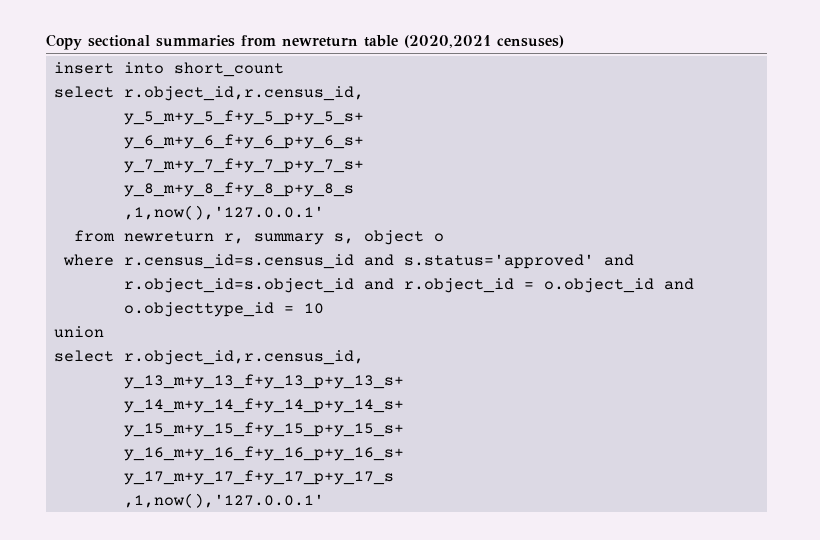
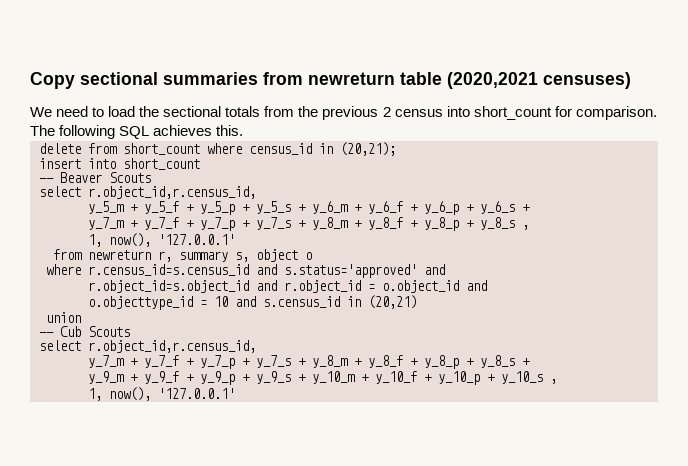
+ We need to load the sectional totals from the previous 2 census into short_count for comparison. The following SQL achieves this.
+ delete from short_count where census_id in (20,21);
  insert into short_count
+ -- Beaver Scouts
  select r.object_id,r.census_id,
- y_5_m+y_5_f+y_5_p+y_5_s+
- y_6_m+y_6_f+y_6_p+y_6_s+
- y_7_m+y_7_f+y_7_p+y_7_s+
- y_8_m+y_8_f+y_8_p+y_8_s
- ,1,now(),'127.0.0.1'
+ y_5_m + y_5_f + y_5_p + y_5_s + y_6_m + y_6_f + y_6_p + y_6_s +
+ y_7_m + y_7_f + y_7_p + y_7_s + y_8_m + y_8_f + y_8_p + y_8_s ,
+ 1, now(), '127.0.0.1'
- o.objecttype_id = 10
+ o.objecttype_id = 10 and s.census_id in (20,21)
  union
+ -- Cub Scouts
  select r.object_id,r.census_id,
- y_13_m+y_13_f+y_13_p+y_13_s+
- y_14_m+y_14_f+y_14_p+y_14_s+
- y_15_m+y_15_f+y_15_p+y_15_s+
- y_16_m+y_16_f+y_16_p+y_16_s+
- y_17_m+y_17_f+y_17_p+y_17_s
- ,1,now(),'127.0.0.1'
+ y_7_m + y_7_f + y_7_p + y_7_s + y_8_m + y_8_f + y_8_p + y_8_s +
+ y_9_m + y_9_f + y_9_p + y_9_s + y_10_m + y_10_f + y_10_p + y_10_s ,
+ 1, now(), '127.0.0.1'

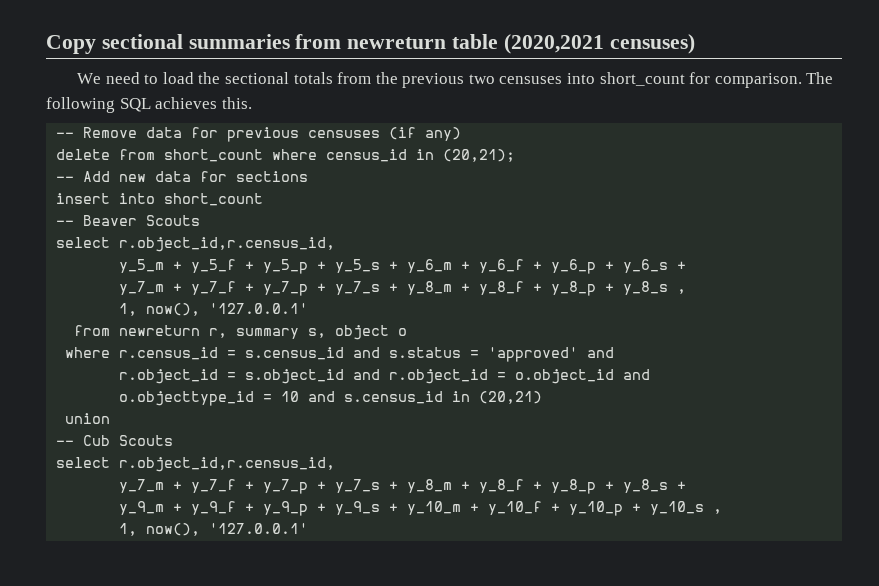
- We need to load the sectional totals from the previous 2 census into short_count for comparison.
+ We need to load the sectional totals from the previous two censuses into short_count for comparison.
+ -- Remove data for previous censuses (if any)
+ -- Add new data for sections
- where r.census_id=s.census_id and s.status='approved' and
- r.object_id=s.object_id and r.object_id = o.object_id and
+ where r.census_id = s.census_id and s.status = 'approved' and
+ r.object_id = s.object_id and r.object_id = o.object_id and

